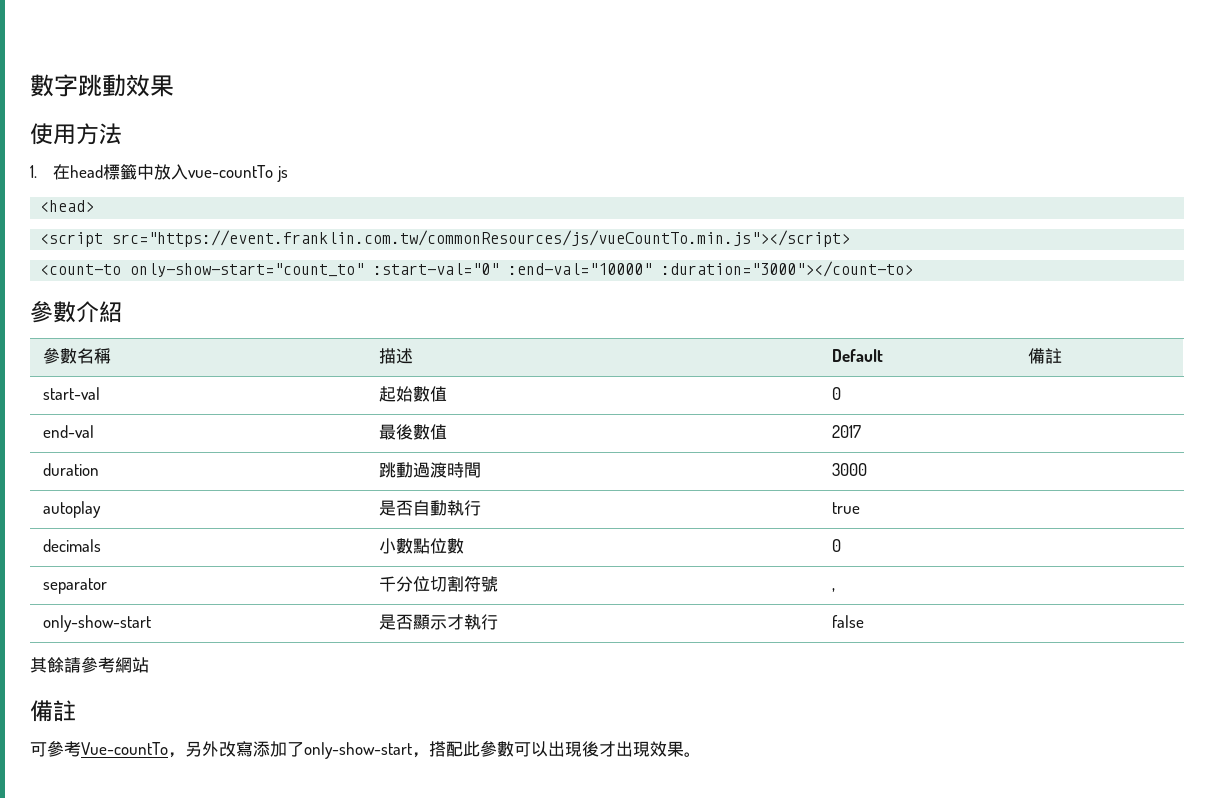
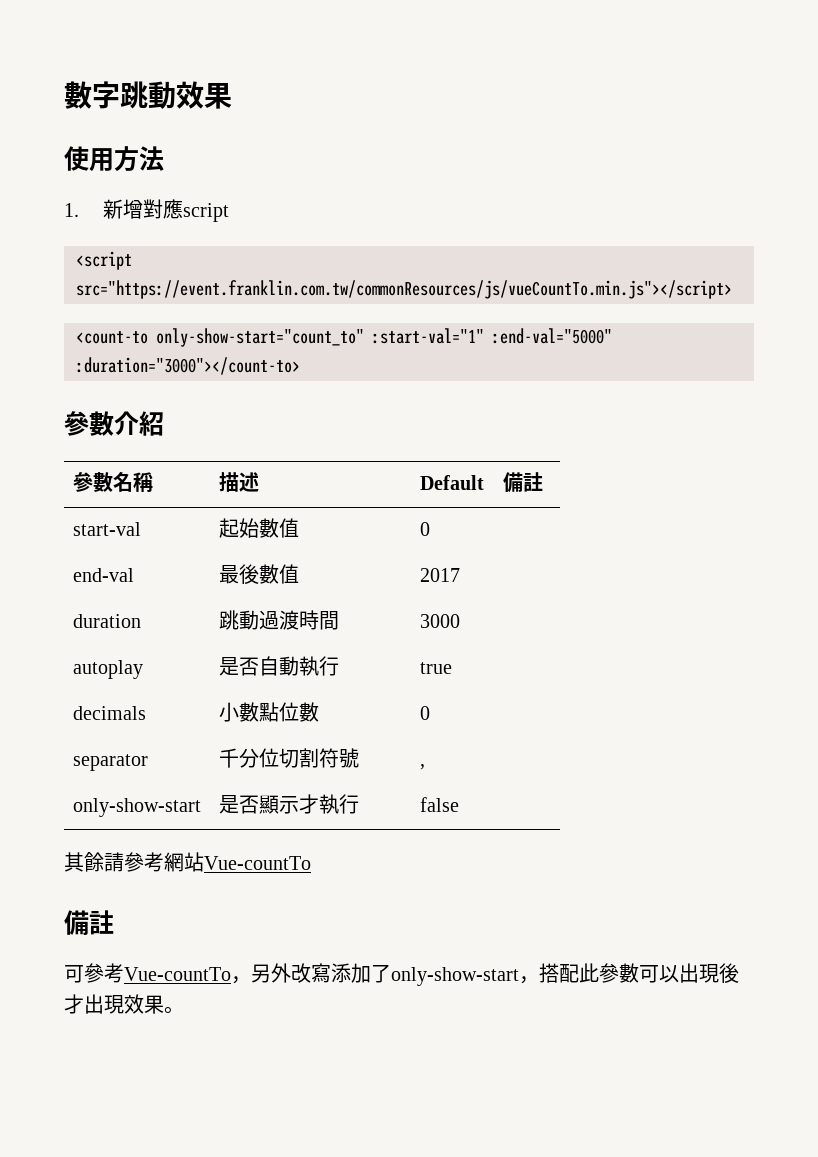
- 1.在head標籤中放入vue-countTo js
- <head>
+ 1.新增對應script
- <count-to only-show-start="count_to" :start-val="0" :end-val="10000" :duration="3000"></count-to>
+ <count-to only-show-start="count_to" :start-val="1" :end-val="5000" :duration="3000"></count-to>
- 其餘請參考網站
+ 其餘請參考網站Vue-countTo

